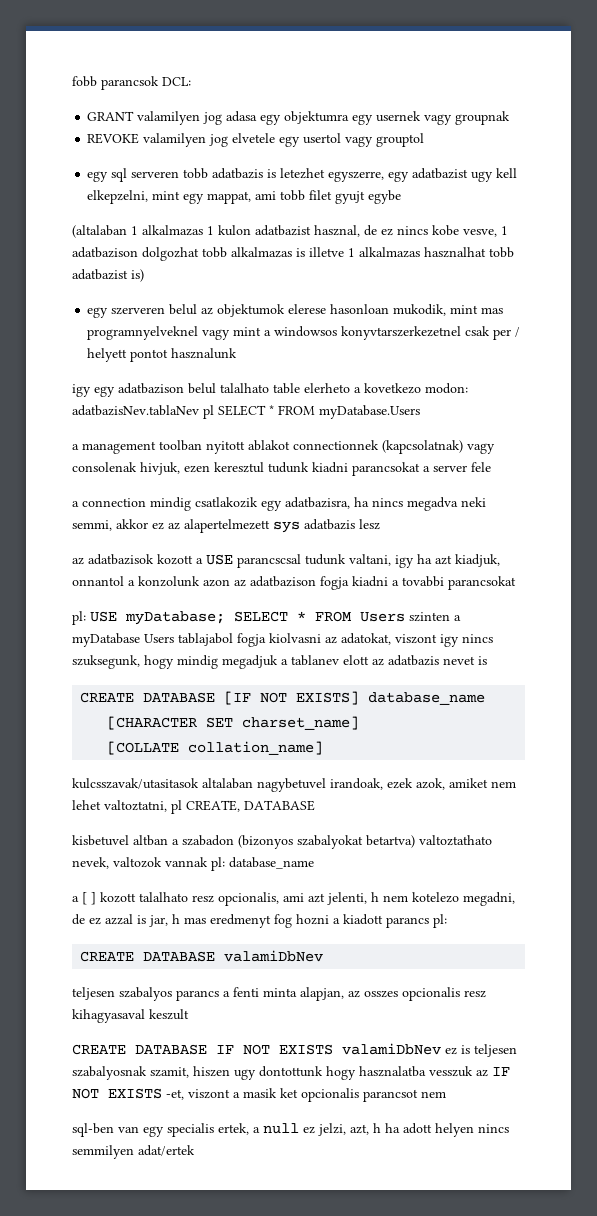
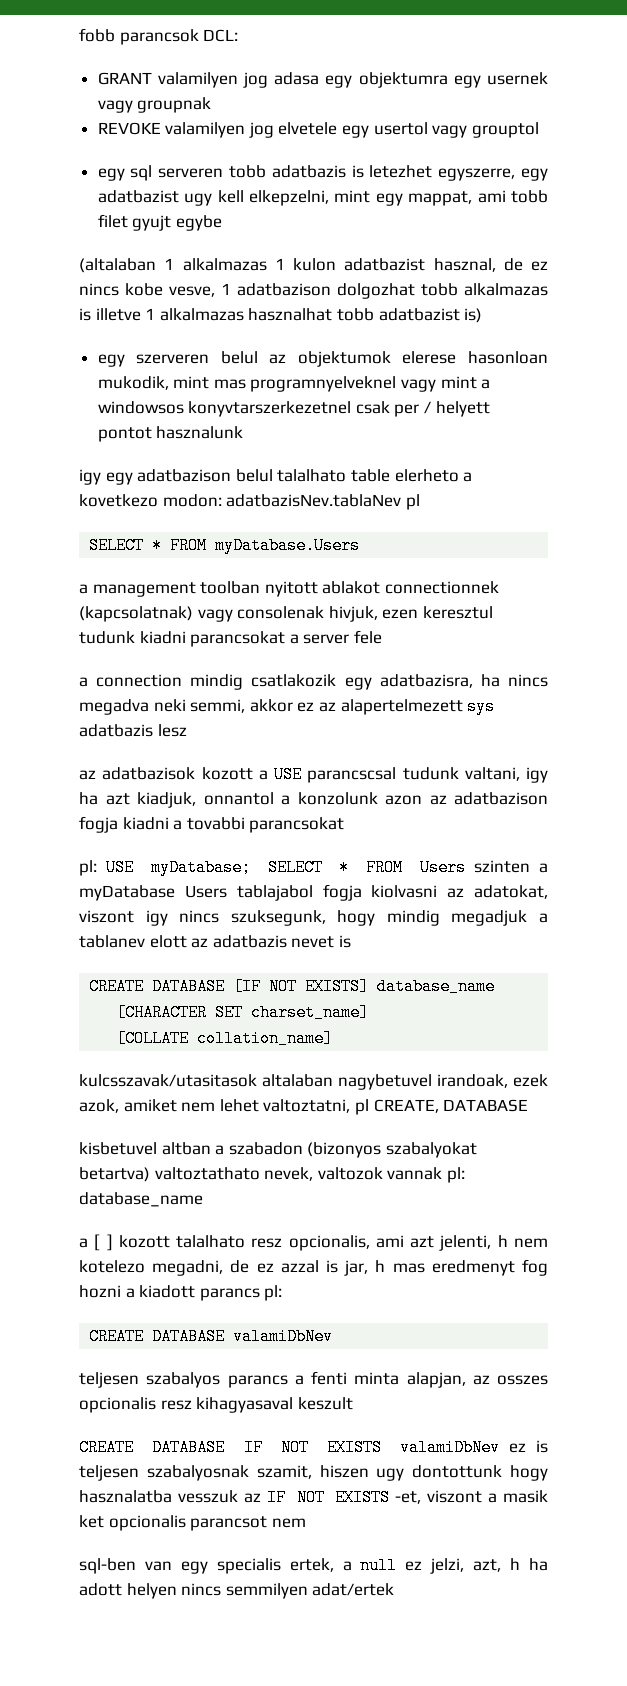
- igy egy adatbazison belul talalhato table elerheto a kovetkezo modon: adatbazisNev.tablaNev pl SELECT * FROM myDatabase.Users
+ igy egy adatbazison belul talalhato table elerheto a kovetkezo modon: adatbazisNev.tablaNev pl
+ SELECT * FROM myDatabase.Users

